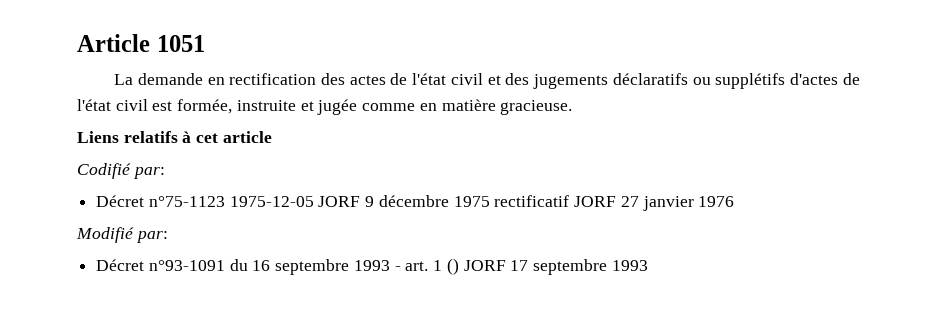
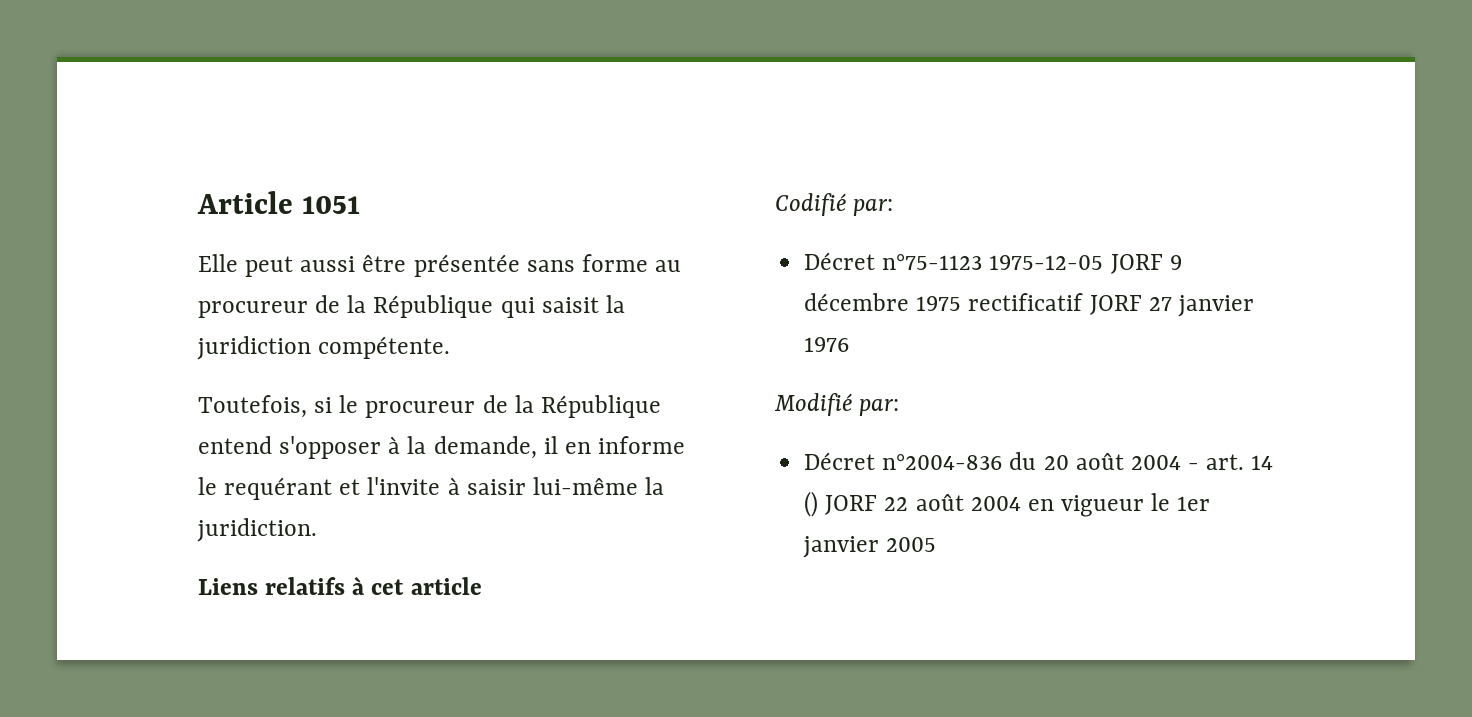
- La demande en rectification des actes de l'état civil et des jugements déclaratifs ou supplétifs d'actes de l'état civil est formée, instruite et jugée comme en matière gracieuse.
+ Elle peut aussi être présentée sans forme au procureur de la République qui saisit la juridiction compétente.
+ Toutefois, si le procureur de la République entend s'opposer à la demande, il en informe le requérant et l'invite à saisir lui-même la juridiction.
- Décret n°93-1091 du 16 septembre 1993 - art. 1 () JORF 17 septembre 1993
+ Décret n°2004-836 du 20 août 2004 - art. 14 () JORF 22 août 2004 en vigueur le 1er janvier 2005

